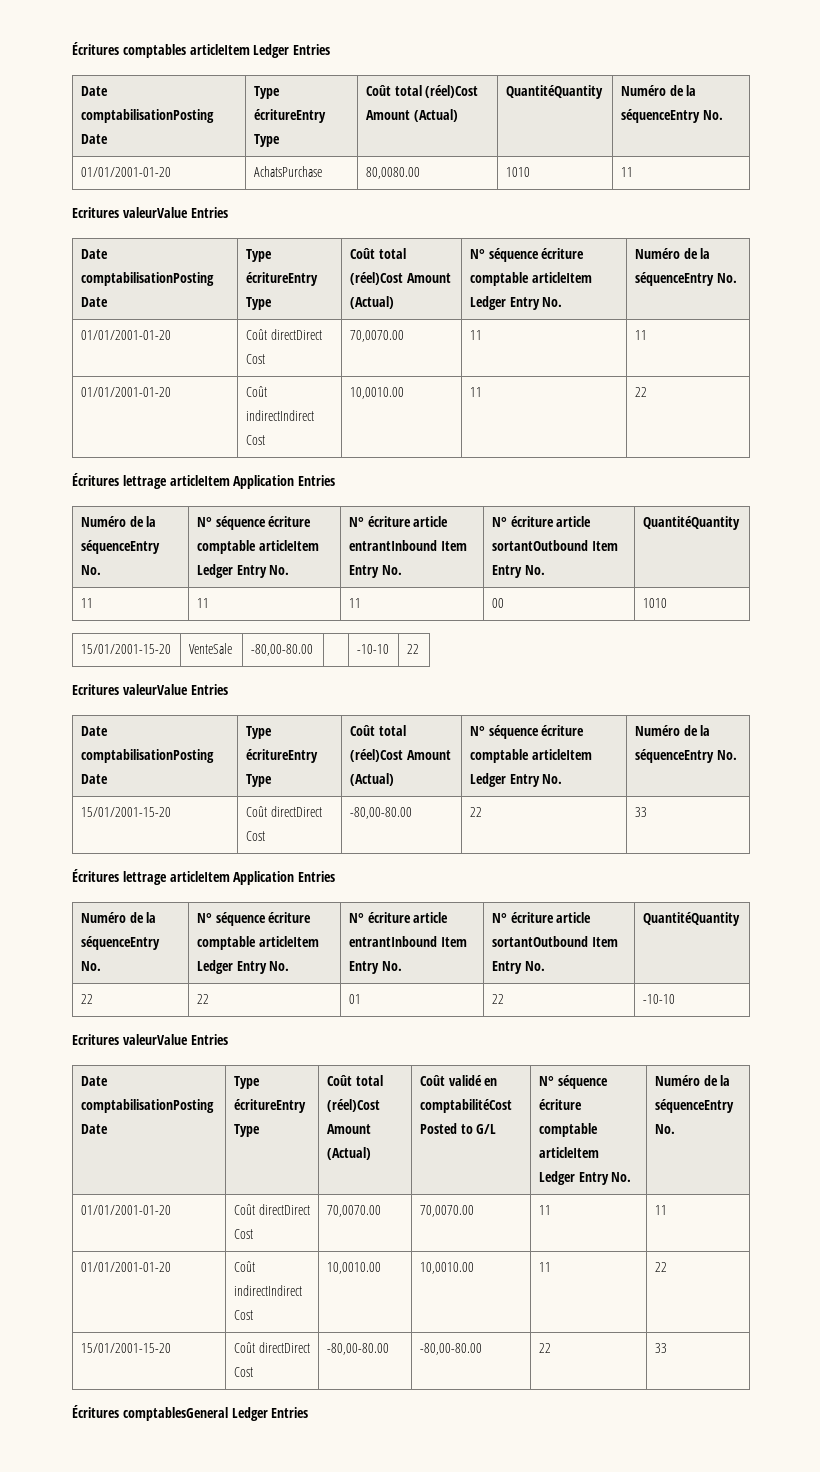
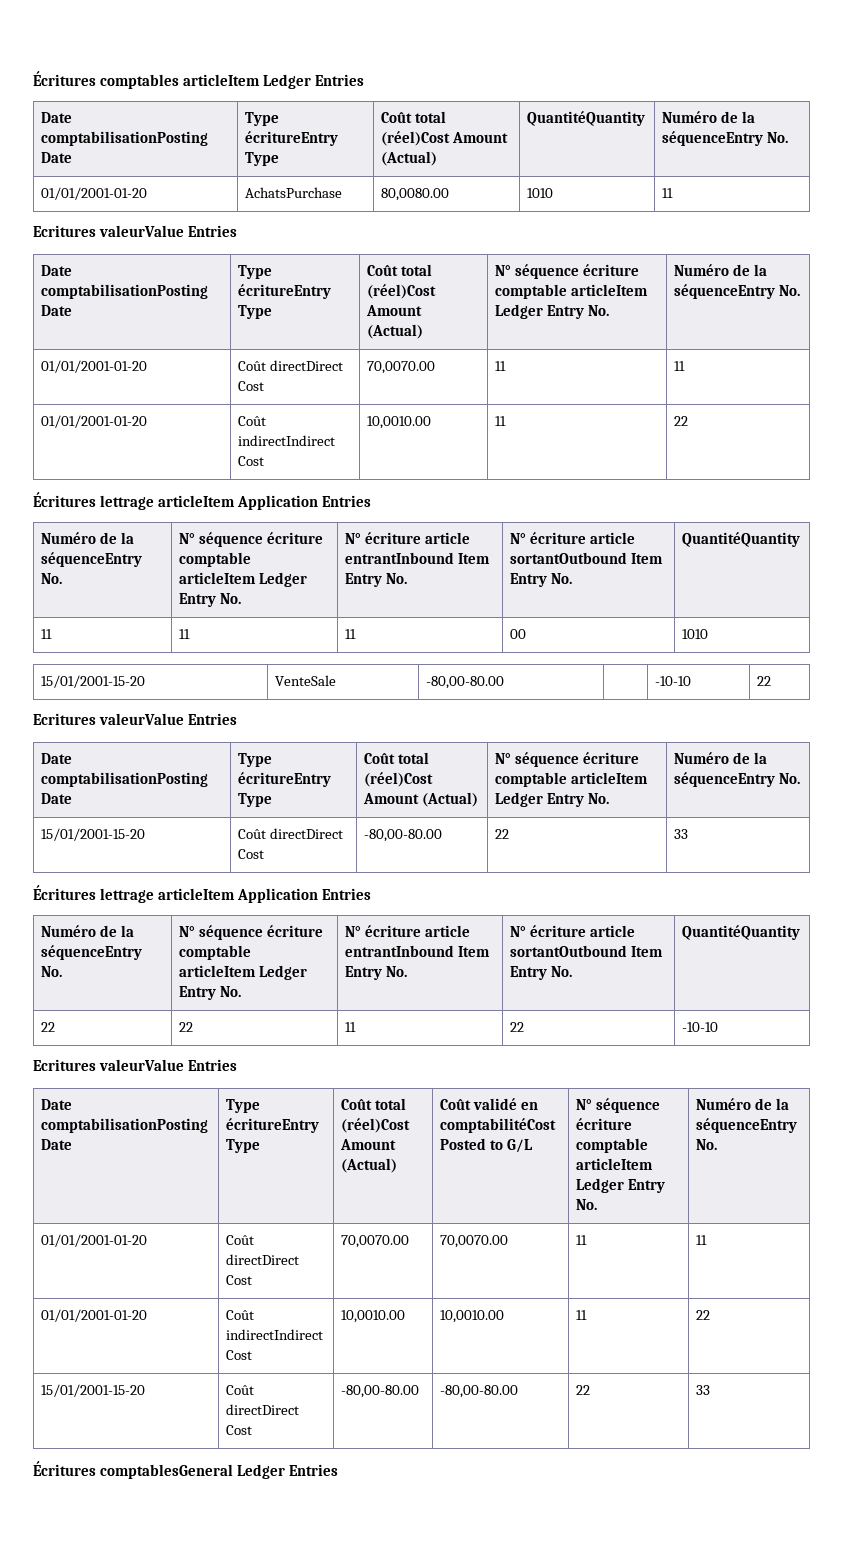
- 22 | 22 | 01 | 22 | -10-10
+ 22 | 22 | 11 | 22 | -10-10

